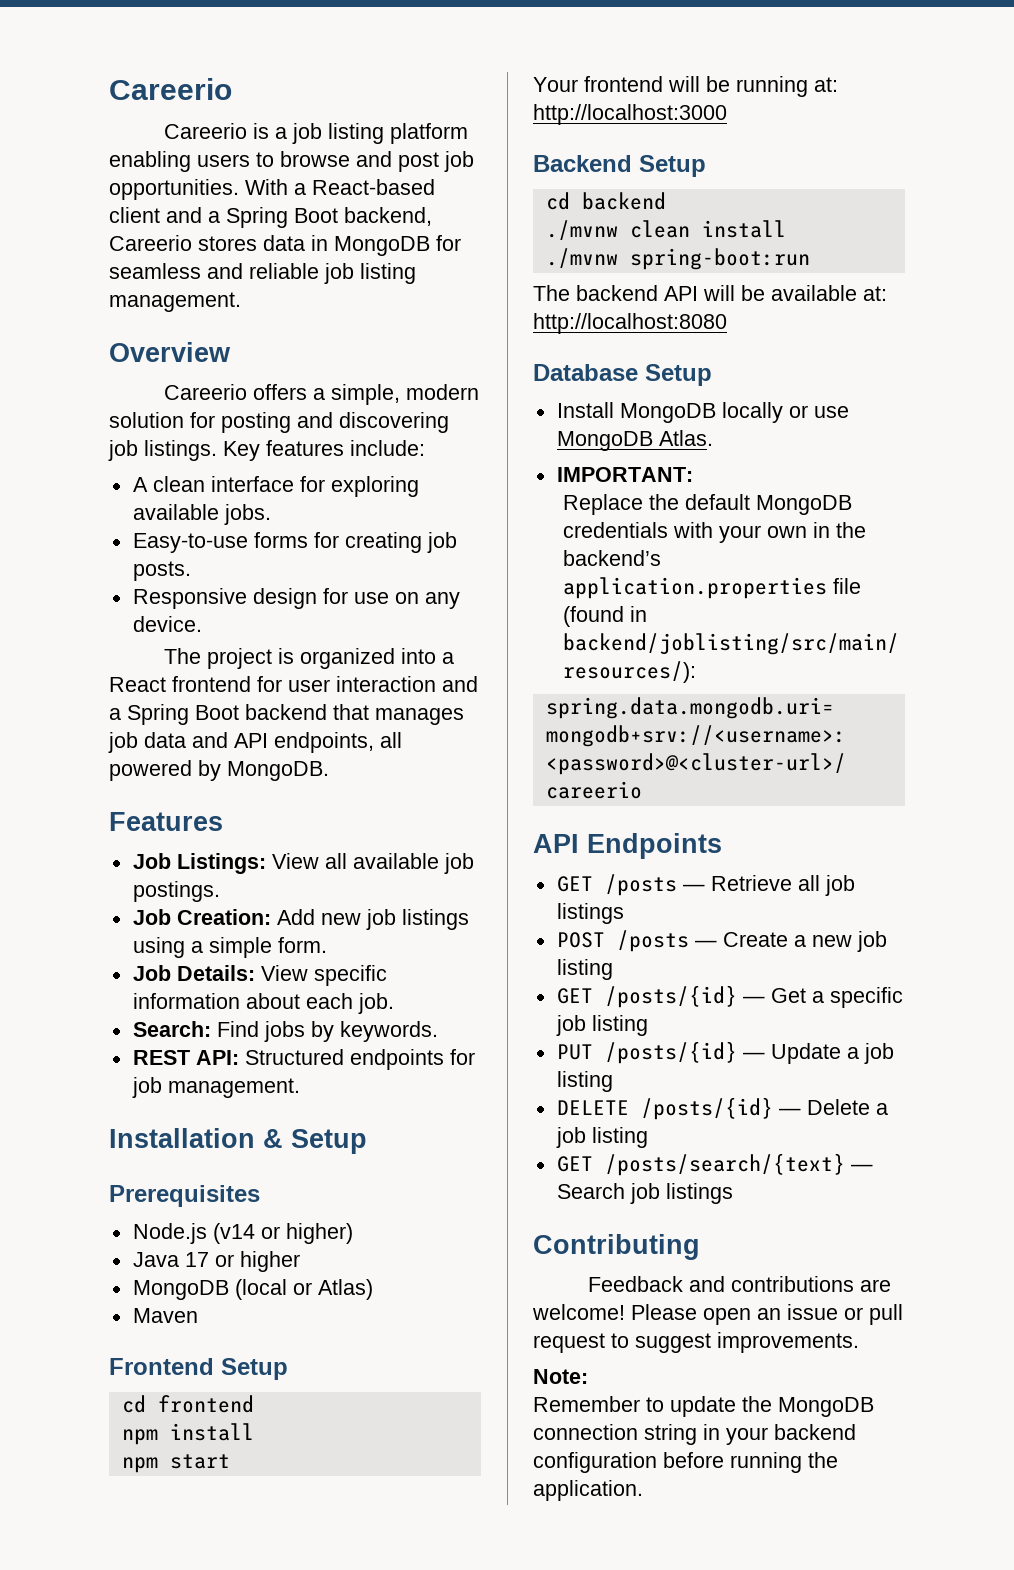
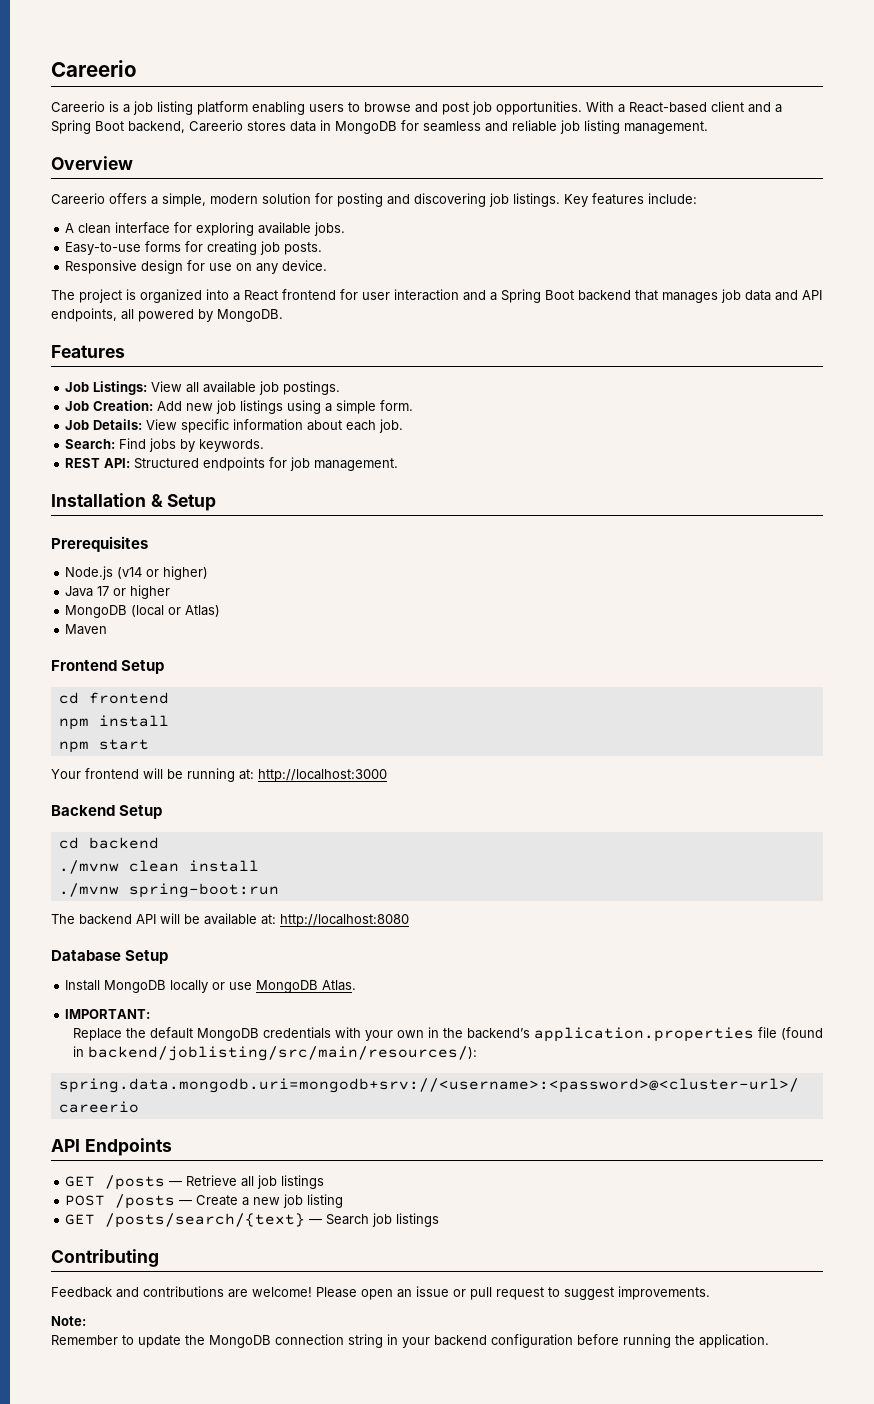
- GET /posts/{id} — Get a specific job listing
- PUT /posts/{id} — Update a job listing
- DELETE /posts/{id} — Delete a job listing

